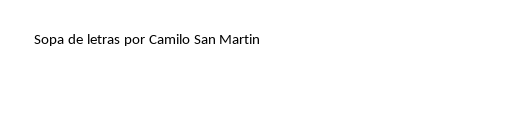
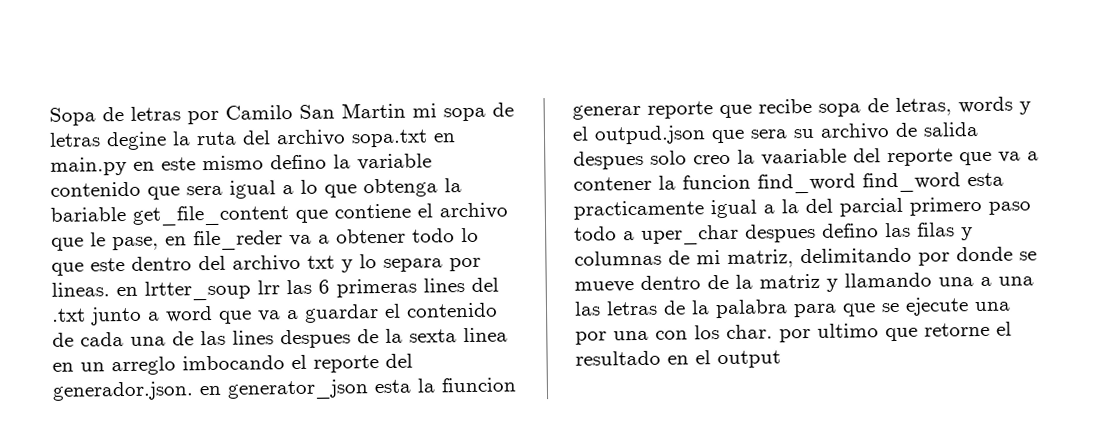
- Sopa de letras por Camilo San Martin
+ Sopa de letras por Camilo San Martin mi sopa de letras degine la ruta del archivo sopa.txt en main.py en este mismo defino la variable contenido que sera igual a lo que obtenga la bariable get_file_content que contiene el archivo que le pase, en file_reder va a obtener todo lo que este dentro del archivo txt y lo separa por lineas. en lrtter_soup lrr las 6 primeras lines del .txt junto a word que va a guardar el contenido de cada una de las lines despues de la sexta linea en un arreglo imbocando el reporte del generador.json. en generator_json esta la fiuncion generar reporte que recibe sopa de letras, words y el outpud.json que sera su archivo de salida despues solo creo la vaariable del reporte que va a contener la funcion find_word find_word esta practicamente igual a la del parcial primero paso todo a uper_char despues defino las filas y columnas de mi matriz, delimitando por donde se mueve dentro de la matriz y llamando una a una las letras de la palabra para que se ejecute una por una con los char. por ultimo que retorne el resultado en el output

